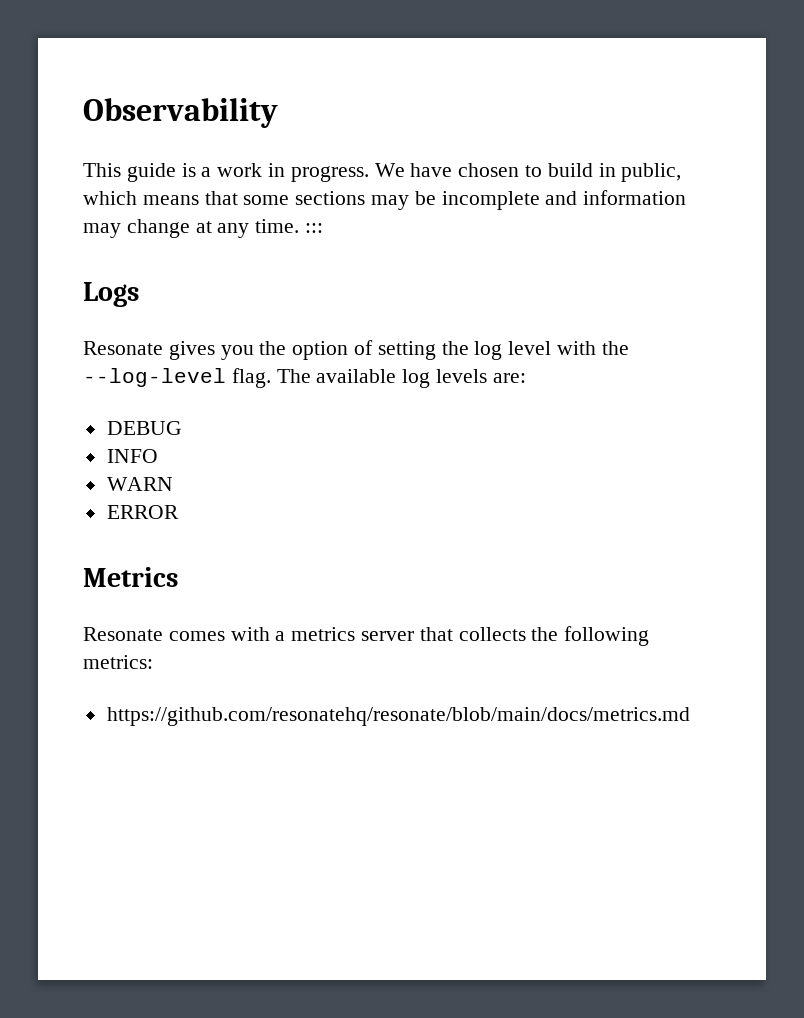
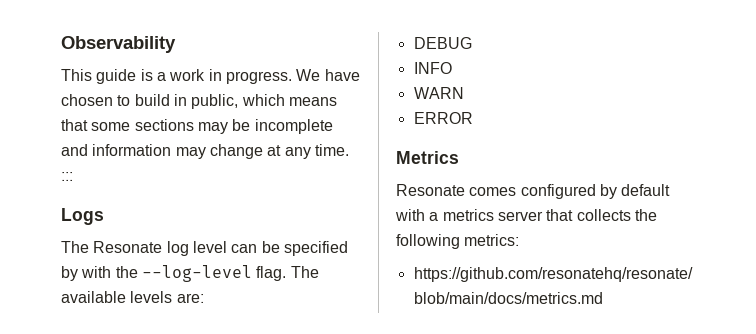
- Resonate gives you the option of setting the log level with the --log-level flag.
+ The Resonate log level can be specified by with the --log-level flag.
- The available log levels are:
+ The available levels are:
- Resonate comes with a metrics server that collects the following metrics:
+ Resonate comes configured by default with a metrics server that collects the following metrics:

